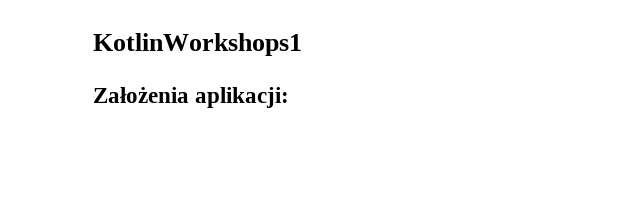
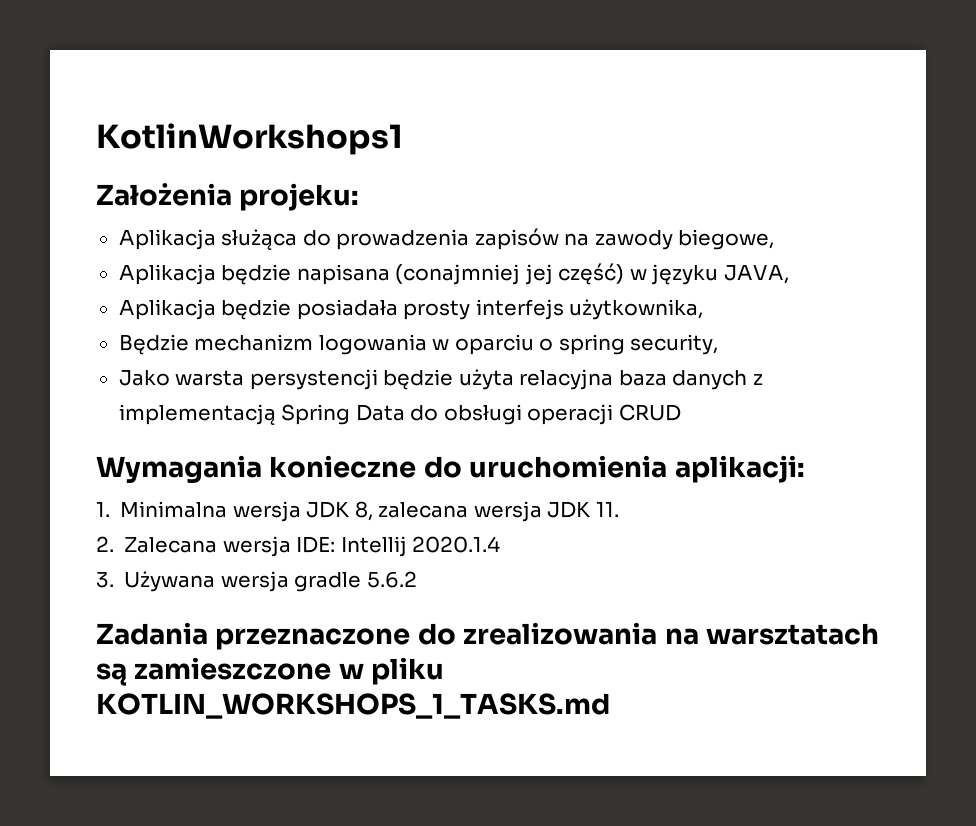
- Założenia aplikacji:
+ Założenia projeku:
+ Aplikacja służąca do prowadzenia zapisów na zawody biegowe,
+ Aplikacja będzie napisana (conajmniej jej część) w języku JAVA,
+ Aplikacja będzie posiadała prosty interfejs użytkownika,
+ Będzie mechanizm logowania w oparciu o spring security,
+ Jako warsta persystencji będzie użyta relacyjna baza danych z implementacją Spring Data do obsługi operacji CRUD
+ Wymagania konieczne do uruchomienia aplikacji:
+ 1. Minimalna wersja JDK 8, zalecana wersja JDK 11.
+ 2. Zalecana wersja IDE: Intellij 2020.1.4
+ 3. Używana wersja gradle 5.6.2
+ Zadania przeznaczone do zrealizowania na warsztatach są zamieszczone w pliku KOTLIN_WORKSHOPS_1_TASKS.md

